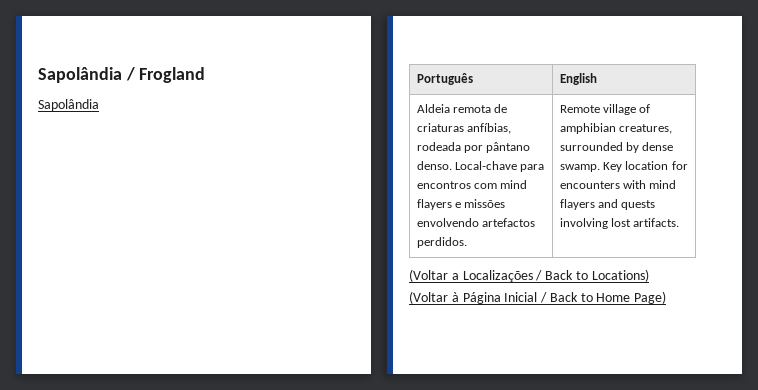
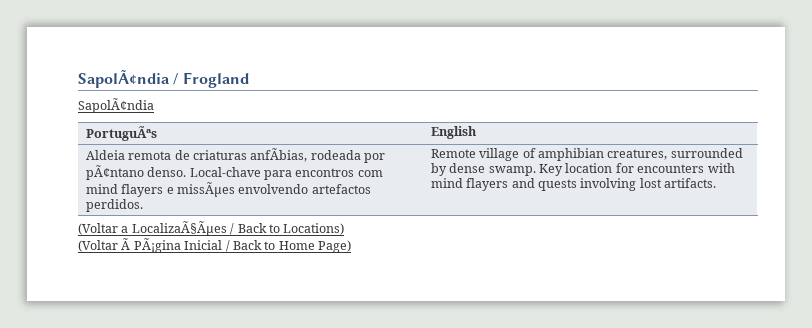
- Sapolândia / Frogland
- Sapolândia
- Português | English
+ SapolÃ¢ndia / Frogland
+ SapolÃ¢ndia
+ PortuguÃªs | English
- Aldeia remota de criaturas anfíbias, rodeada por pântano denso.
+ Aldeia remota de criaturas anfÃbias, rodeada por pÃ¢ntano denso.
- Local-chave para encontros com mind flayers e missões envolvendo artefactos perdidos.
+ Local-chave para encontros com mind flayers e missÃµes envolvendo artefactos perdidos.
- (Voltar a Localizações / Back to Locations)
+ (Voltar a LocalizaÃ§Ãµes / Back to Locations)
- (Voltar à Página Inicial / Back to Home Page)
+ (Voltar Ã PÃ¡gina Inicial / Back to Home Page)

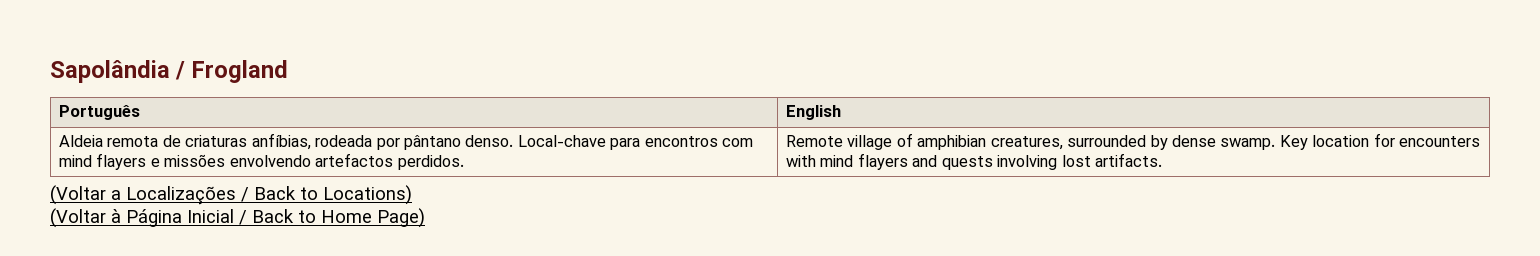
- SapolÃ¢ndia / Frogland
- SapolÃ¢ndia
- PortuguÃªs | English
+ Sapolândia / Frogland
+ Português | English
- Aldeia remota de criaturas anfÃbias, rodeada por pÃ¢ntano denso.
+ Aldeia remota de criaturas anfíbias, rodeada por pântano denso.
- Local-chave para encontros com mind flayers e missÃµes envolvendo artefactos perdidos.
+ Local-chave para encontros com mind flayers e missões envolvendo artefactos perdidos.
- (Voltar a LocalizaÃ§Ãµes / Back to Locations)
+ (Voltar a Localizações / Back to Locations)
- (Voltar Ã PÃ¡gina Inicial / Back to Home Page)
+ (Voltar à Página Inicial / Back to Home Page)

